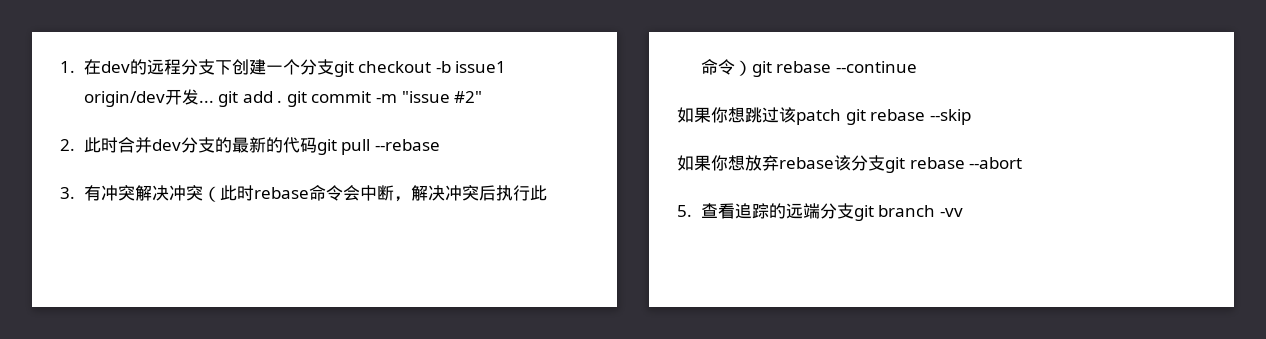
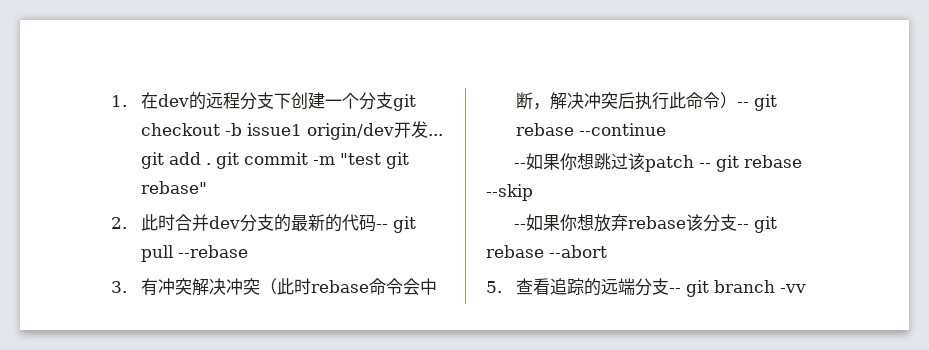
- 1.在dev的远程分支下创建一个分支git checkout -b issue1 origin/dev开发... git add . git commit -m "issue #2"
+ 1.在dev的远程分支下创建一个分支git checkout -b issue1 origin/dev开发... git add . git commit -m "test git rebase"
- 2.此时合并dev分支的最新的代码git pull --rebase
+ 2.此时合并dev分支的最新的代码-- git pull --rebase
- 3.有冲突解决冲突（此时rebase命令会中断，解决冲突后执行此命令）git rebase --continue
+ 3.有冲突解决冲突（此时rebase命令会中断，解决冲突后执行此命令）-- git rebase --continue
- 如果你想跳过该patch git rebase --skip
+ --如果你想跳过该patch -- git rebase --skip
- 如果你想放弃rebase该分支git rebase --abort
+ --如果你想放弃rebase该分支-- git rebase --abort
- 5.查看追踪的远端分支git branch -vv
+ 5.查看追踪的远端分支-- git branch -vv

